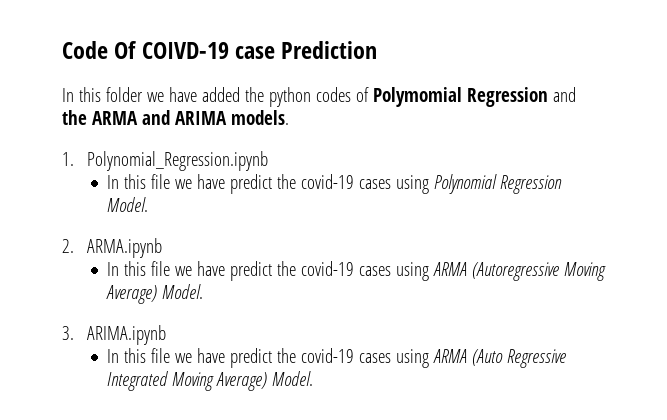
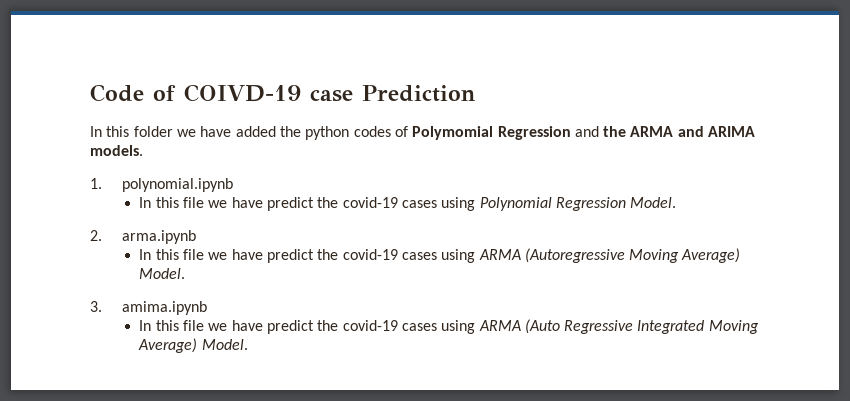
- Code Of COIVD-19 case Prediction
+ Code of COIVD-19 case Prediction
- 1. Polynomial_Regression.ipynb
+ 1. polynomial.ipynb
- 2. ARMA.ipynb
+ 2. arma.ipynb
- 3. ARIMA.ipynb
+ 3. amima.ipynb

